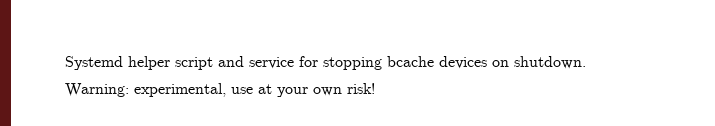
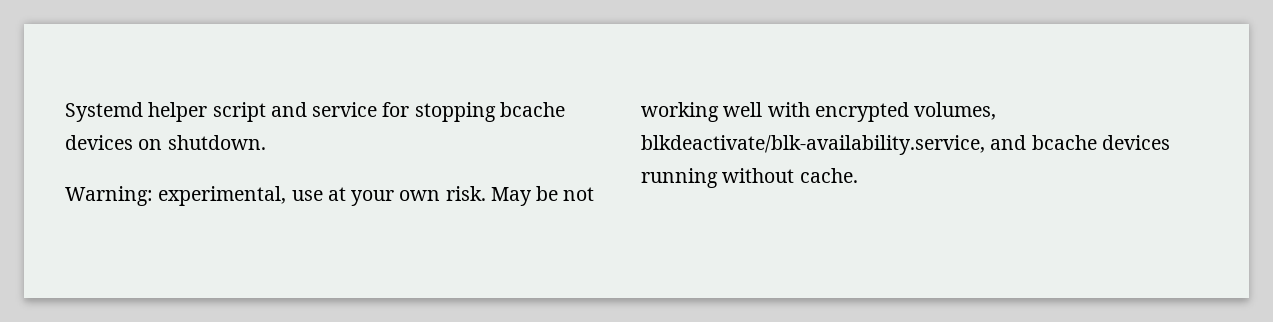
- Warning: experimental, use at your own risk!
+ Warning: experimental, use at your own risk. May be not working well with encrypted volumes, blkdeactivate/blk-availability.service, and bcache devices running without cache.

